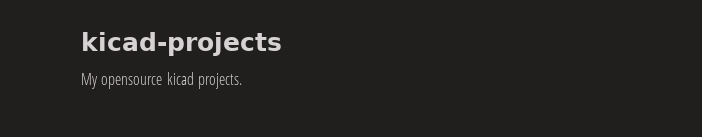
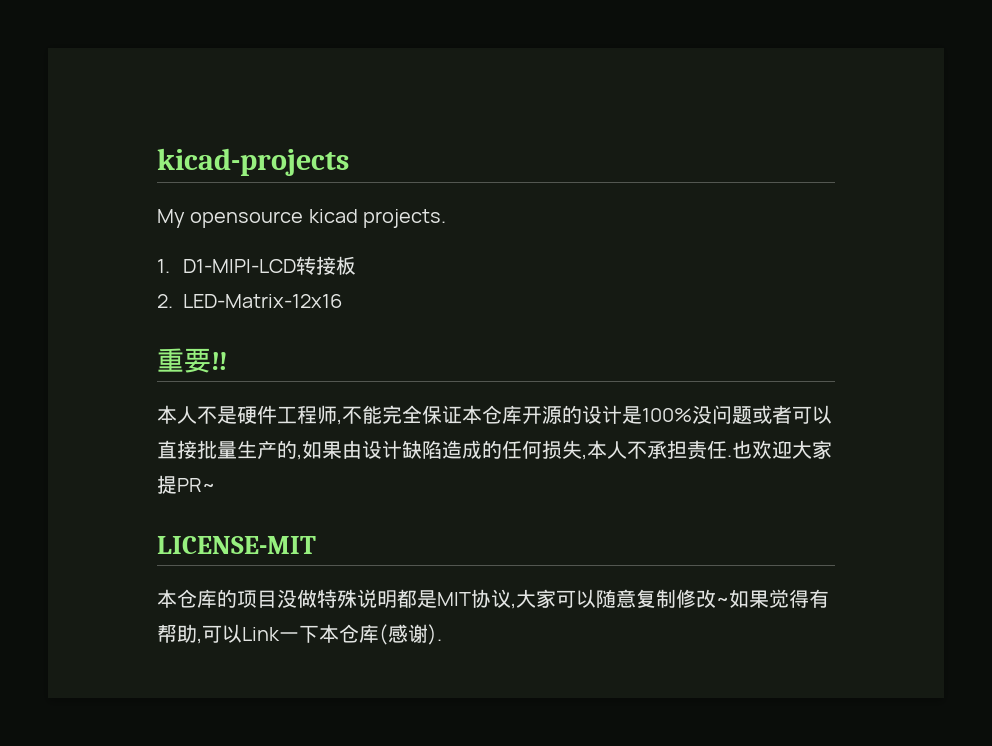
+ 1. D1-MIPI-LCD转接板
+ 2. LED-Matrix-12x16
+ 重要‼
+ 本人不是硬件工程师,不能完全保证本仓库开源的设计是100%没问题或者可以直接批量生产的,如果由设计缺陷造成的任何损失,本人不承担责任.也欢迎大家提PR~
+ LICENSE-MIT
+ 本仓库的项目没做特殊说明都是MIT协议,大家可以随意复制修改~如果觉得有帮助,可以Link一下本仓库(感谢).

